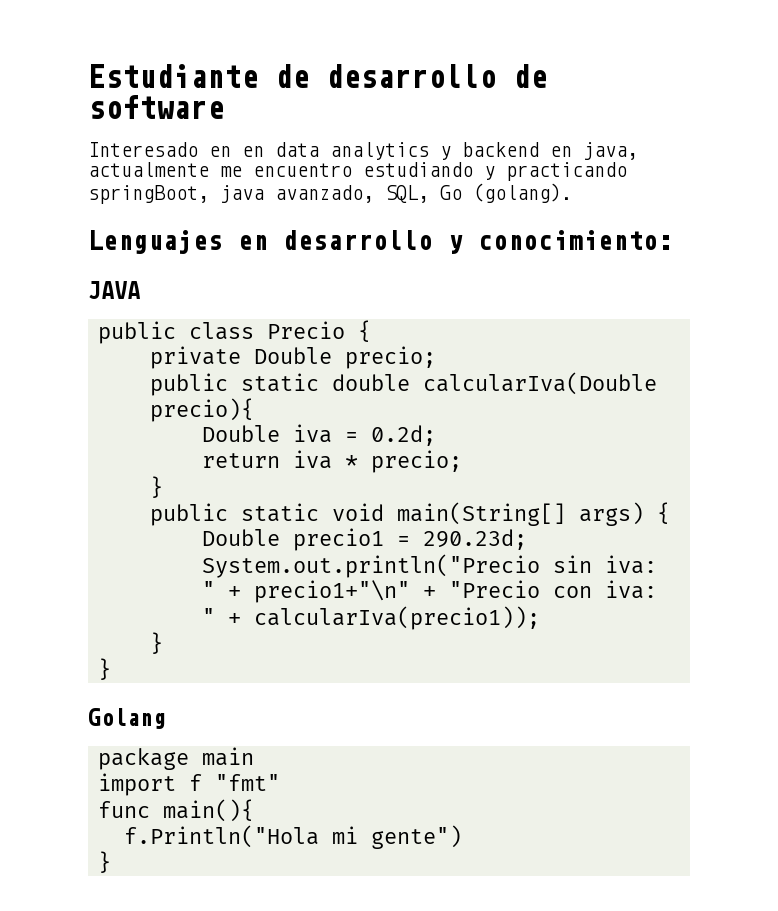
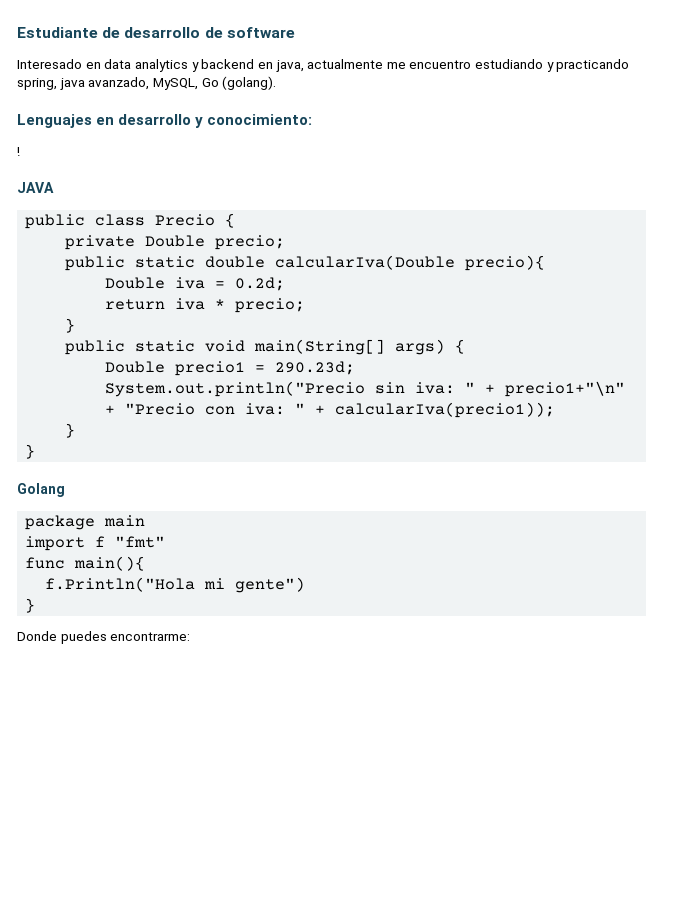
- Interesado en en data analytics y backend en java, actualmente me encuentro estudiando y practicando springBoot, java avanzado, SQL, Go (golang).
+ Interesado en data analytics y backend en java, actualmente me encuentro estudiando y practicando spring, java avanzado, MySQL, Go (golang).
+ !
+ Donde puedes encontrarme:

